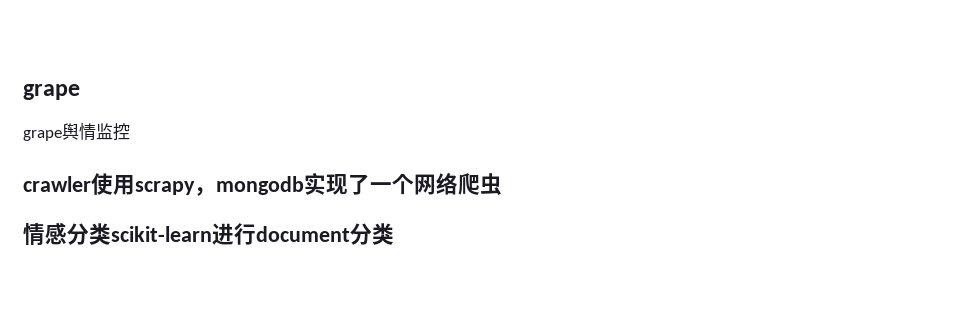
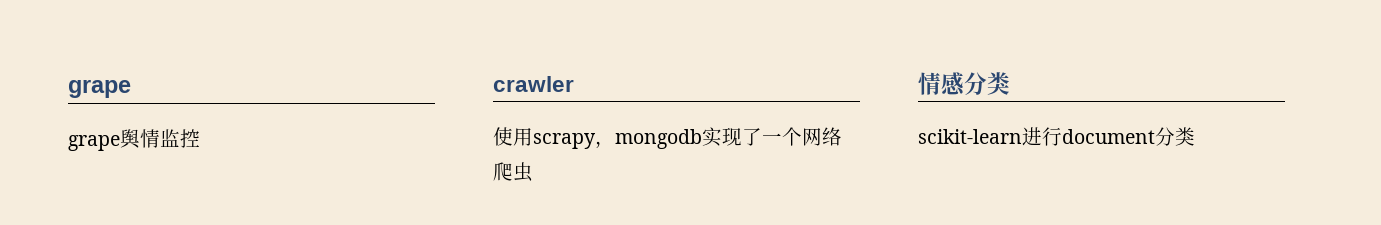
- crawler使用scrapy，mongodb实现了一个网络爬虫
+ crawler
+ 使用scrapy，mongodb实现了一个网络爬虫
- 情感分类scikit-learn进行document分类
+ 情感分类
+ scikit-learn进行document分类

